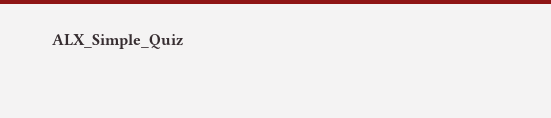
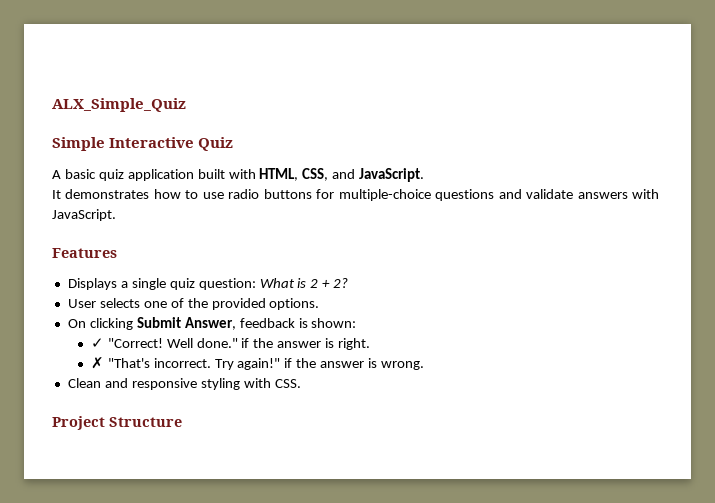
+ Simple Interactive Quiz
+ A basic quiz application built with HTML, CSS, and JavaScript.
+ It demonstrates how to use radio buttons for multiple-choice questions and validate answers with JavaScript.
+ Features
+ Displays a single quiz question: What is 2 + 2?
+ User selects one of the provided options.
+ On clicking Submit Answer, feedback is shown:
+ ✓ "Correct! Well done." if the answer is right.
+ ✗ "That's incorrect. Try again!" if the answer is wrong.
+ Clean and responsive styling with CSS.
+ Project Structure

